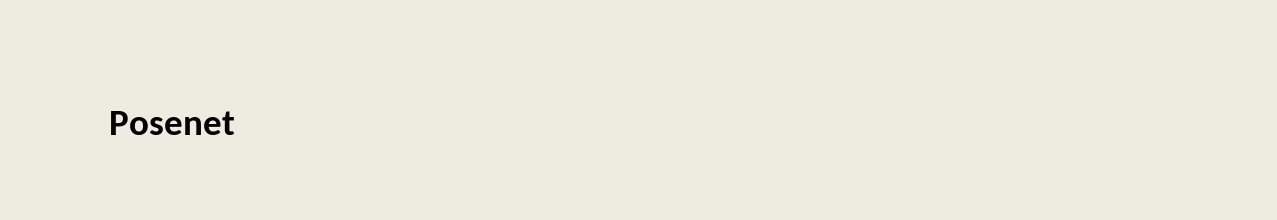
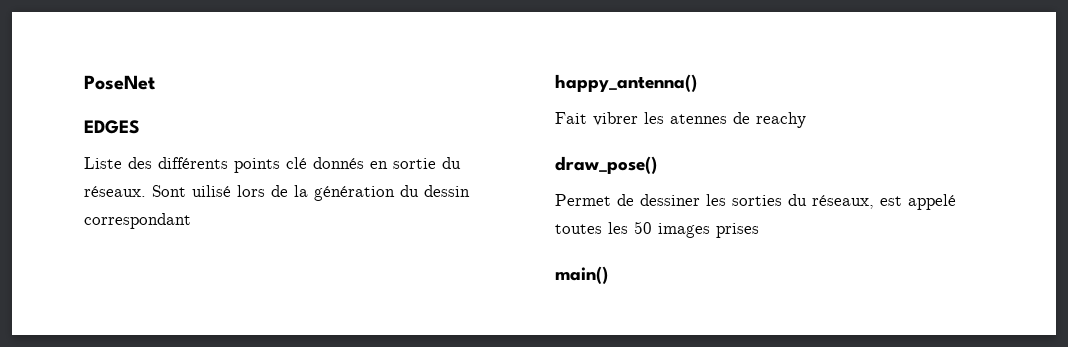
- Posenet
+ PoseNet
+ EDGES
+ Liste des différents points clé donnés en sortie du réseaux. Sont uilisé lors de la génération du dessin correspondant
+ happy_antenna()
+ Fait vibrer les atennes de reachy
+ draw_pose()
+ Permet de dessiner les sorties du réseaux, est appelé toutes les 50 images prises
+ main()

